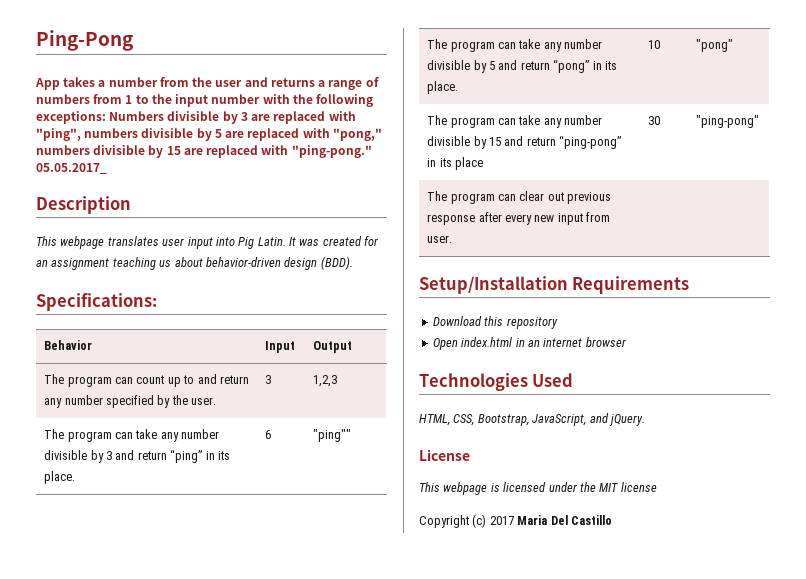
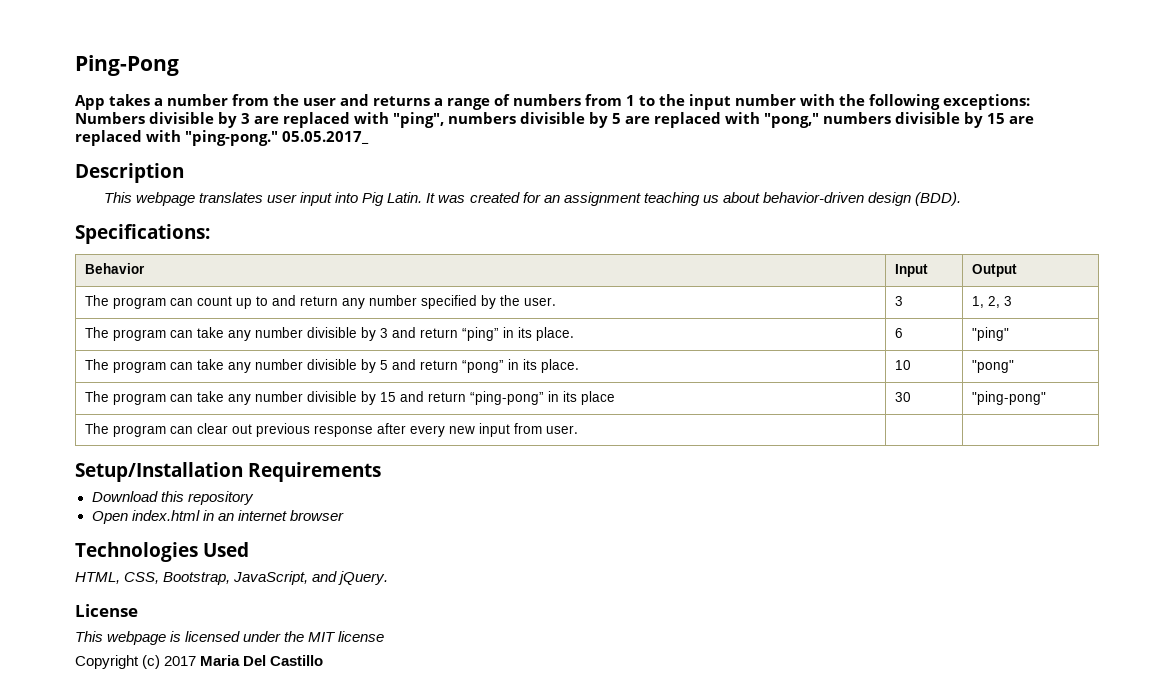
- The program can count up to and return any number specified by the user. | 3 | 1,2,3
+ The program can count up to and return any number specified by the user. | 3 | 1, 2, 3
- The program can take any number divisible by 3 and return “ping” in its place. | 6 | "ping""
+ The program can take any number divisible by 3 and return “ping” in its place. | 6 | "ping"

